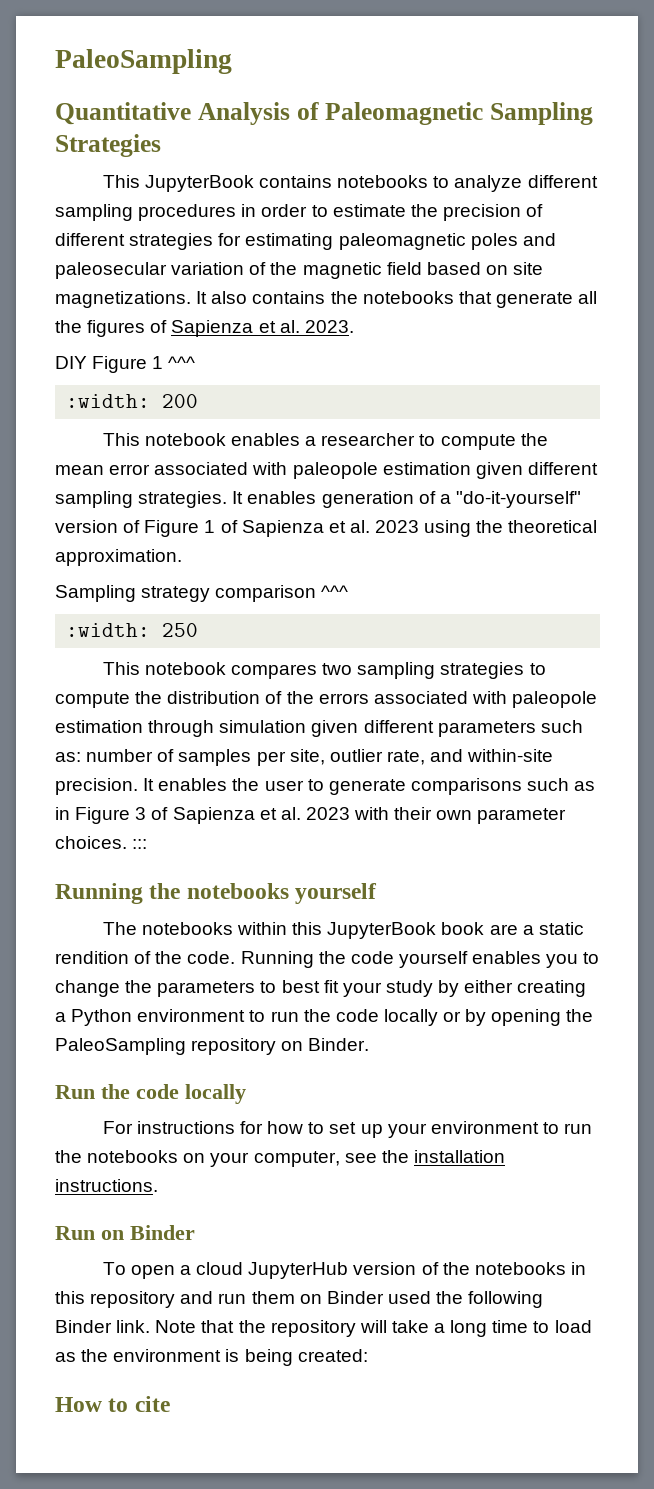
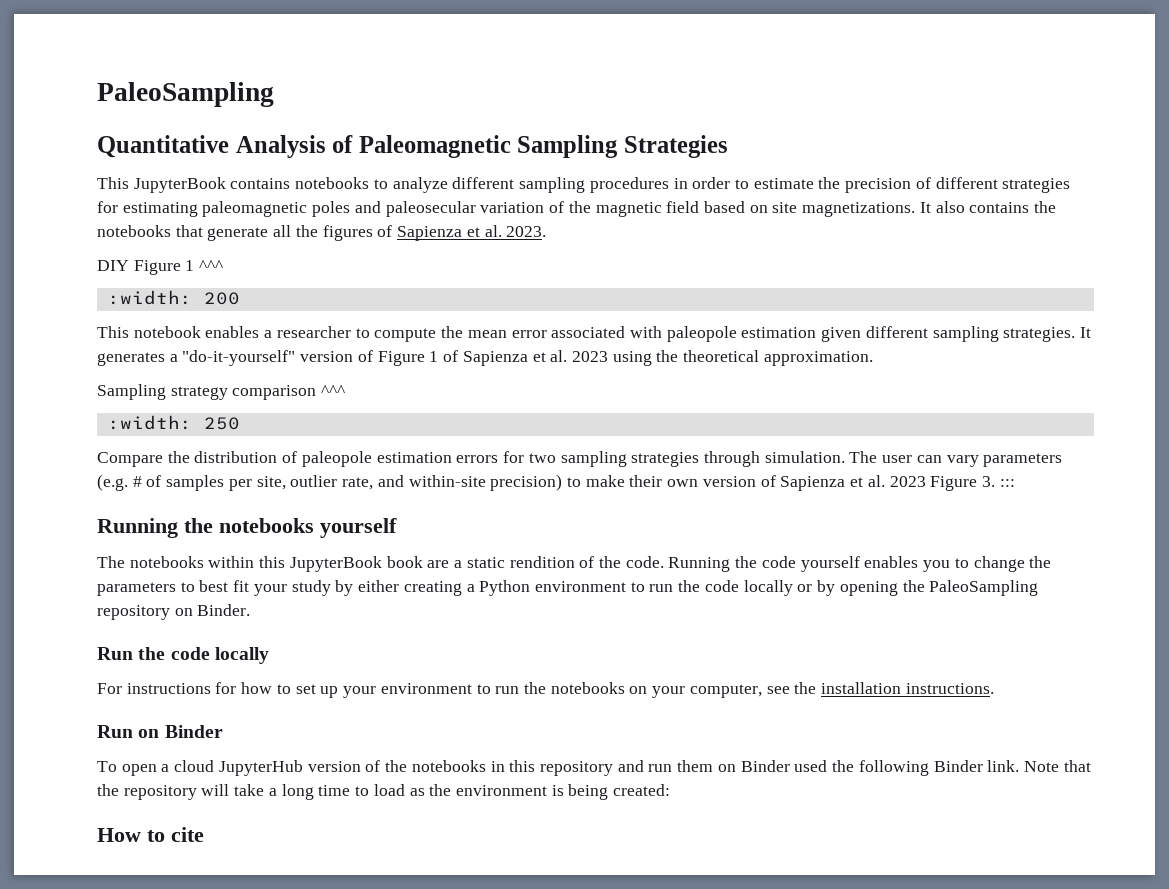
- It enables generation of a "do-it-yourself" version of Figure 1 of Sapienza et al. 2023 using the theoretical approximation.
+ It generates a "do-it-yourself" version of Figure 1 of Sapienza et al. 2023 using the theoretical approximation.
- This notebook compares two sampling strategies to compute the distribution of the errors associated with paleopole estimation through simulation given different parameters such as: number of samples per site, outlier rate, and within-site precision. It enables the user to generate comparisons such as in Figure 3 of Sapienza et al. 2023 with their own parameter choices. :::
+ Compare the distribution of paleopole estimation errors for two sampling strategies through simulation. The user can vary parameters (e.g. # of samples per site, outlier rate, and within-site precision) to make their own version of Sapienza et al. 2023 Figure 3. :::

